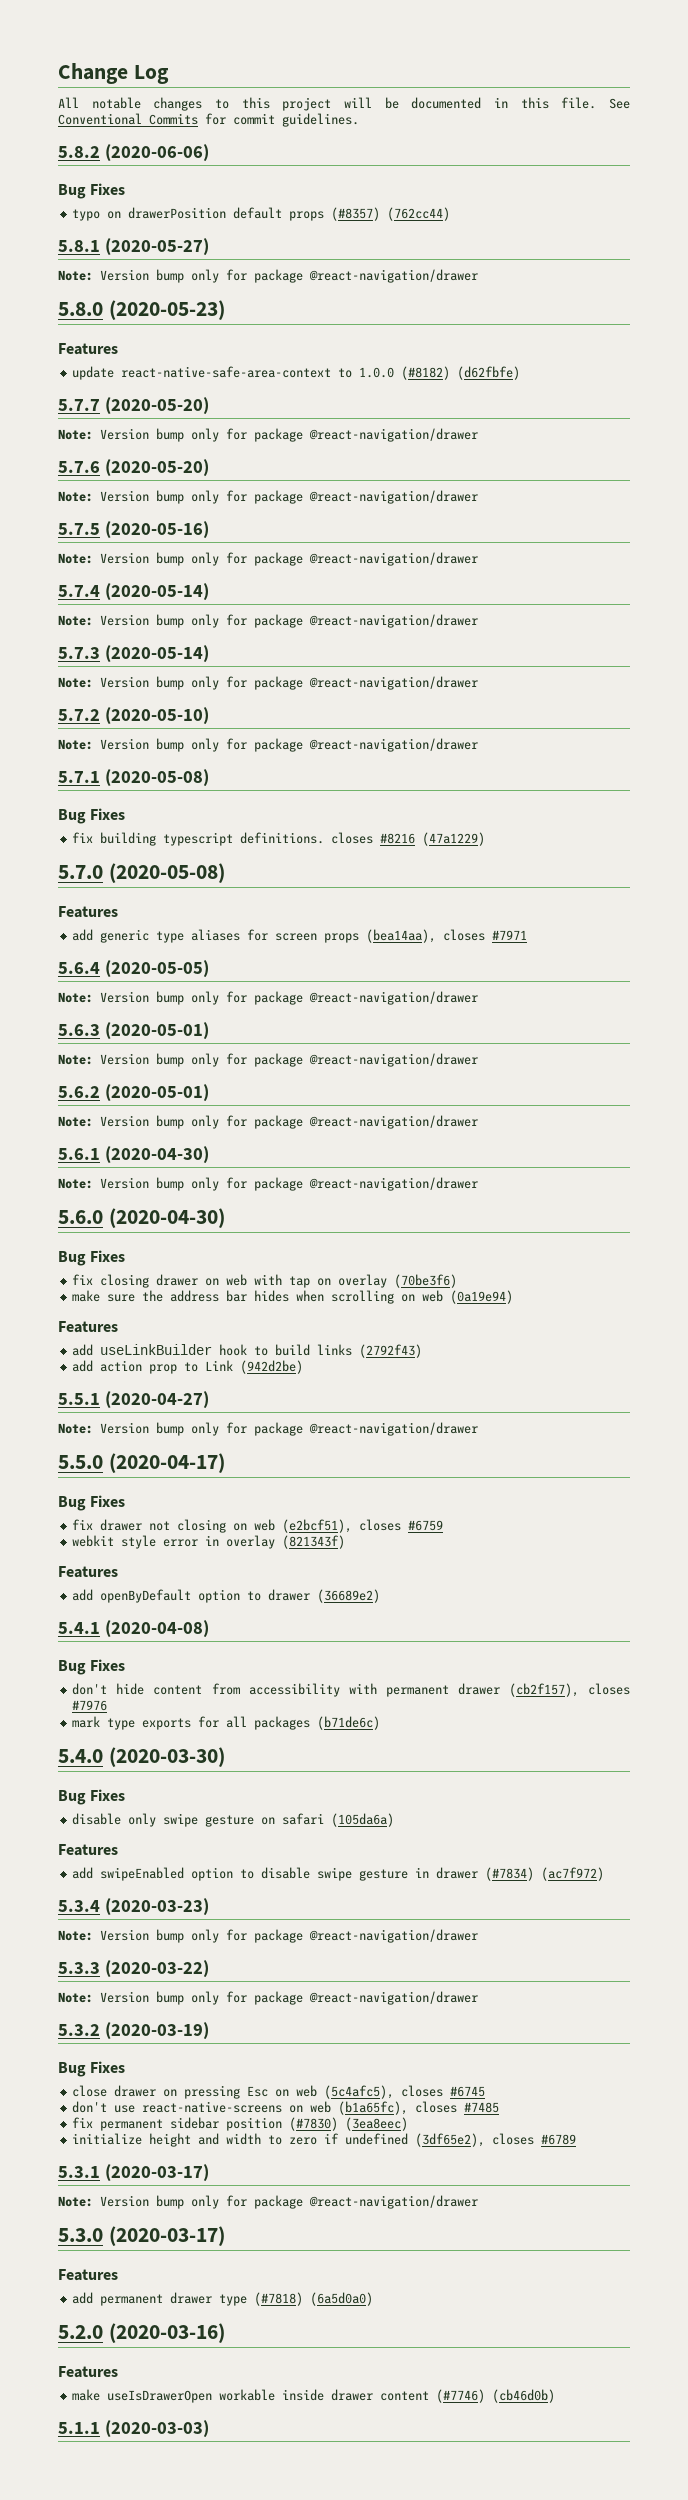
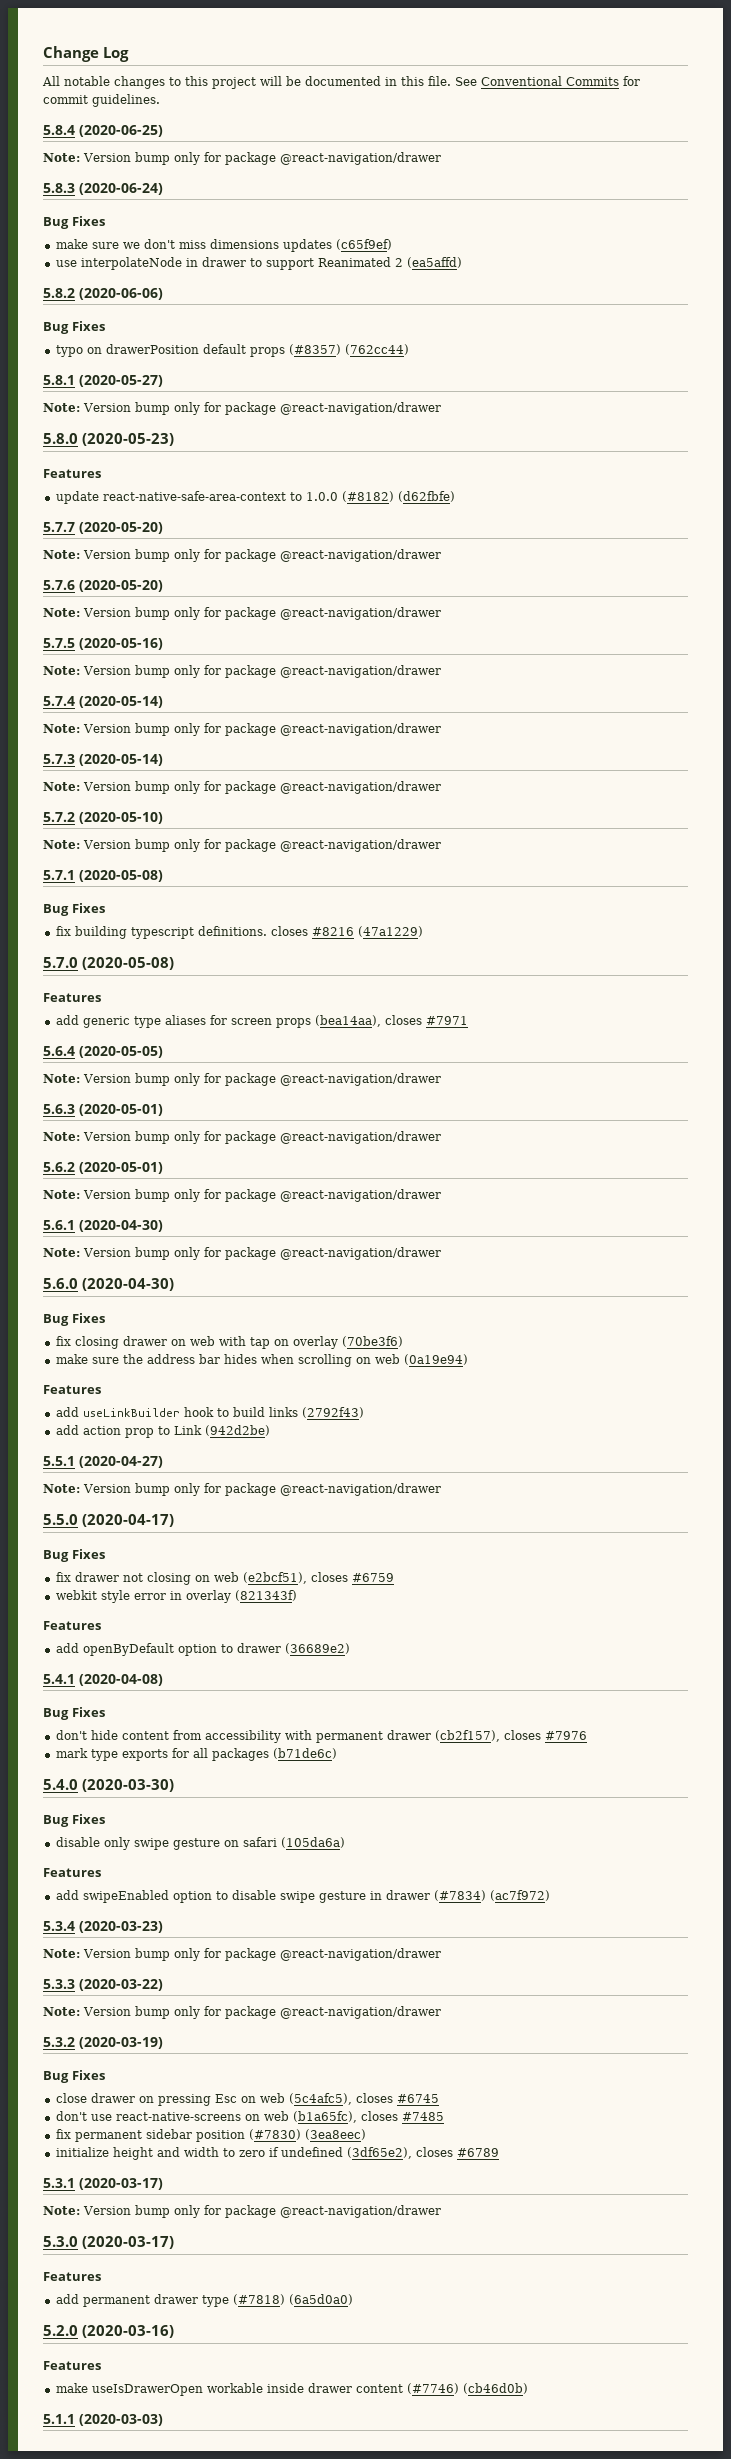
+ 5.8.4 (2020-06-25)
+ Note: Version bump only for package @react-navigation/drawer
+ 5.8.3 (2020-06-24)
+ Bug Fixes
+ make sure we don't miss dimensions updates (c65f9ef)
+ use interpolateNode in drawer to support Reanimated 2 (ea5affd)

